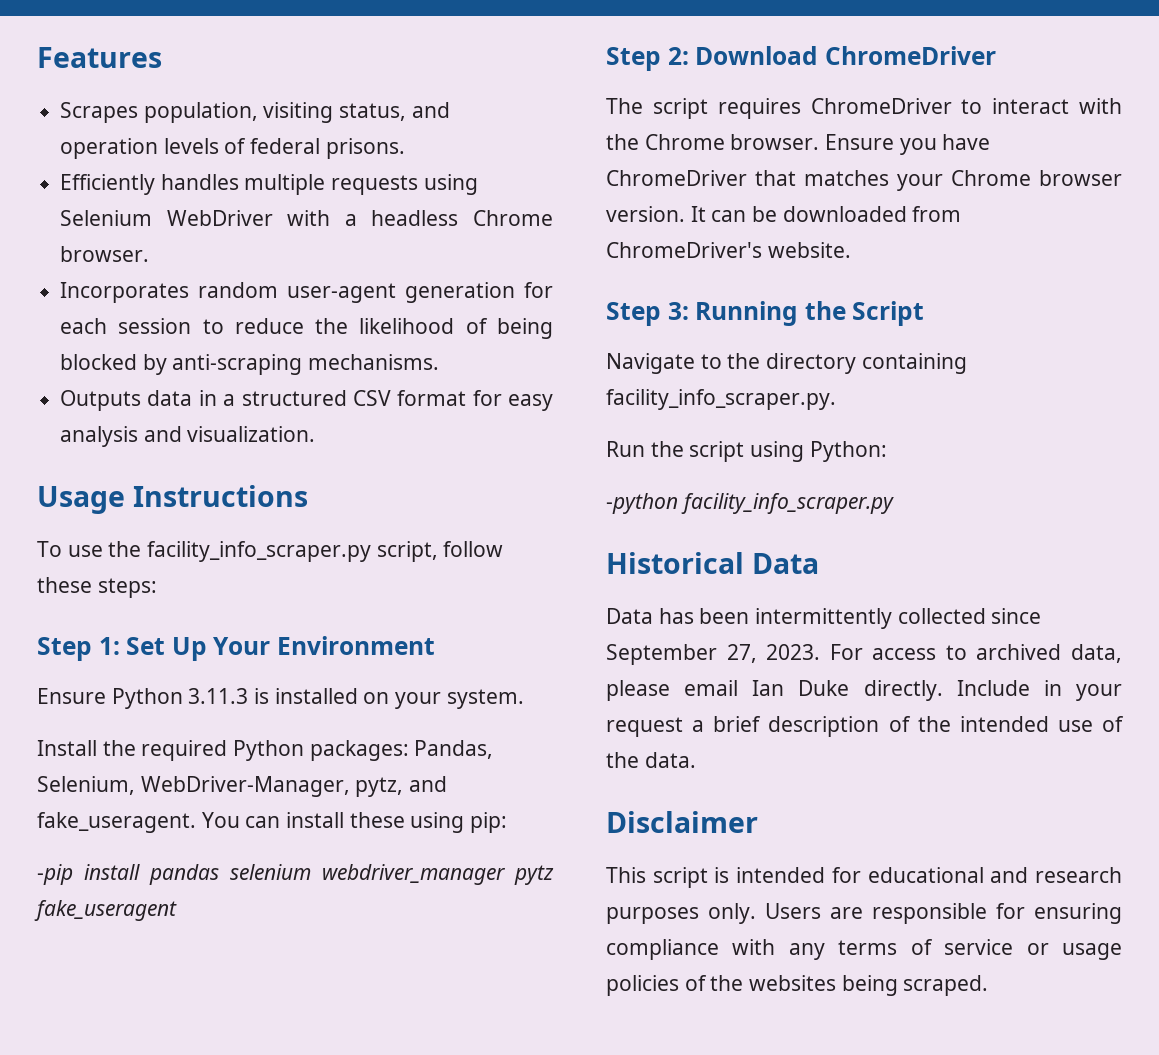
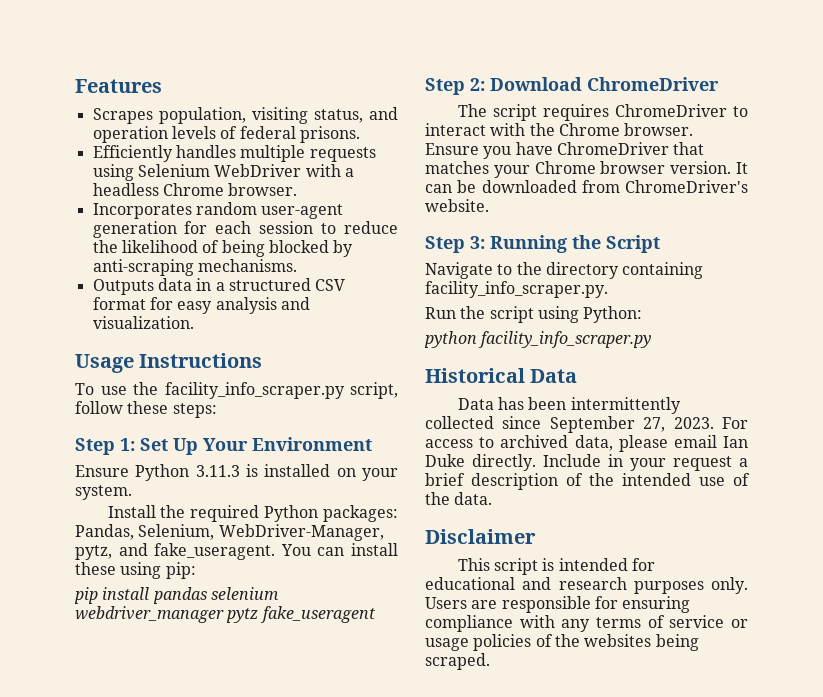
- -pip install pandas selenium webdriver_manager pytz fake_useragent
+ pip install pandas selenium webdriver_manager pytz fake_useragent
- -python facility_info_scraper.py
+ python facility_info_scraper.py

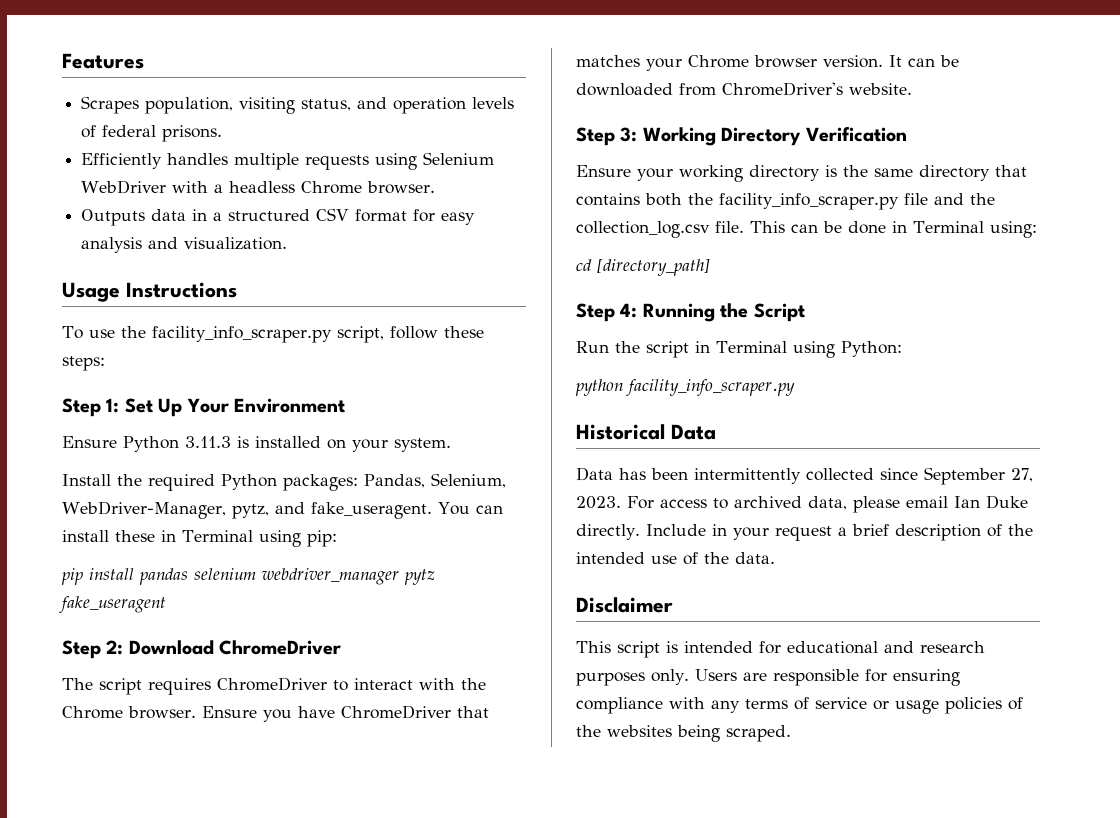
- Incorporates random user-agent generation for each session to reduce the likelihood of being blocked by anti-scraping mechanisms.
- You can install these using pip:
+ You can install these in Terminal using pip:
- Step 3: Running the Script
- Navigate to the directory containing facility_info_scraper.py.
+ Step 3: Working Directory Verification
+ Ensure your working directory is the same directory that contains both the facility_info_scraper.py file and the collection_log.csv file. This can be done in Terminal using:
+ cd [directory_path]
+ Step 4: Running the Script
- Run the script using Python:
+ Run the script in Terminal using Python:

